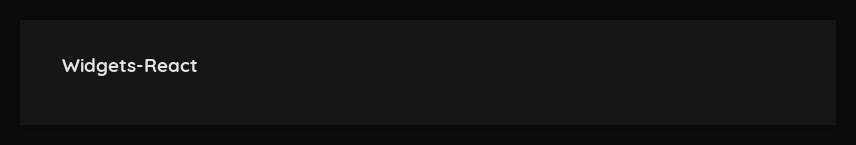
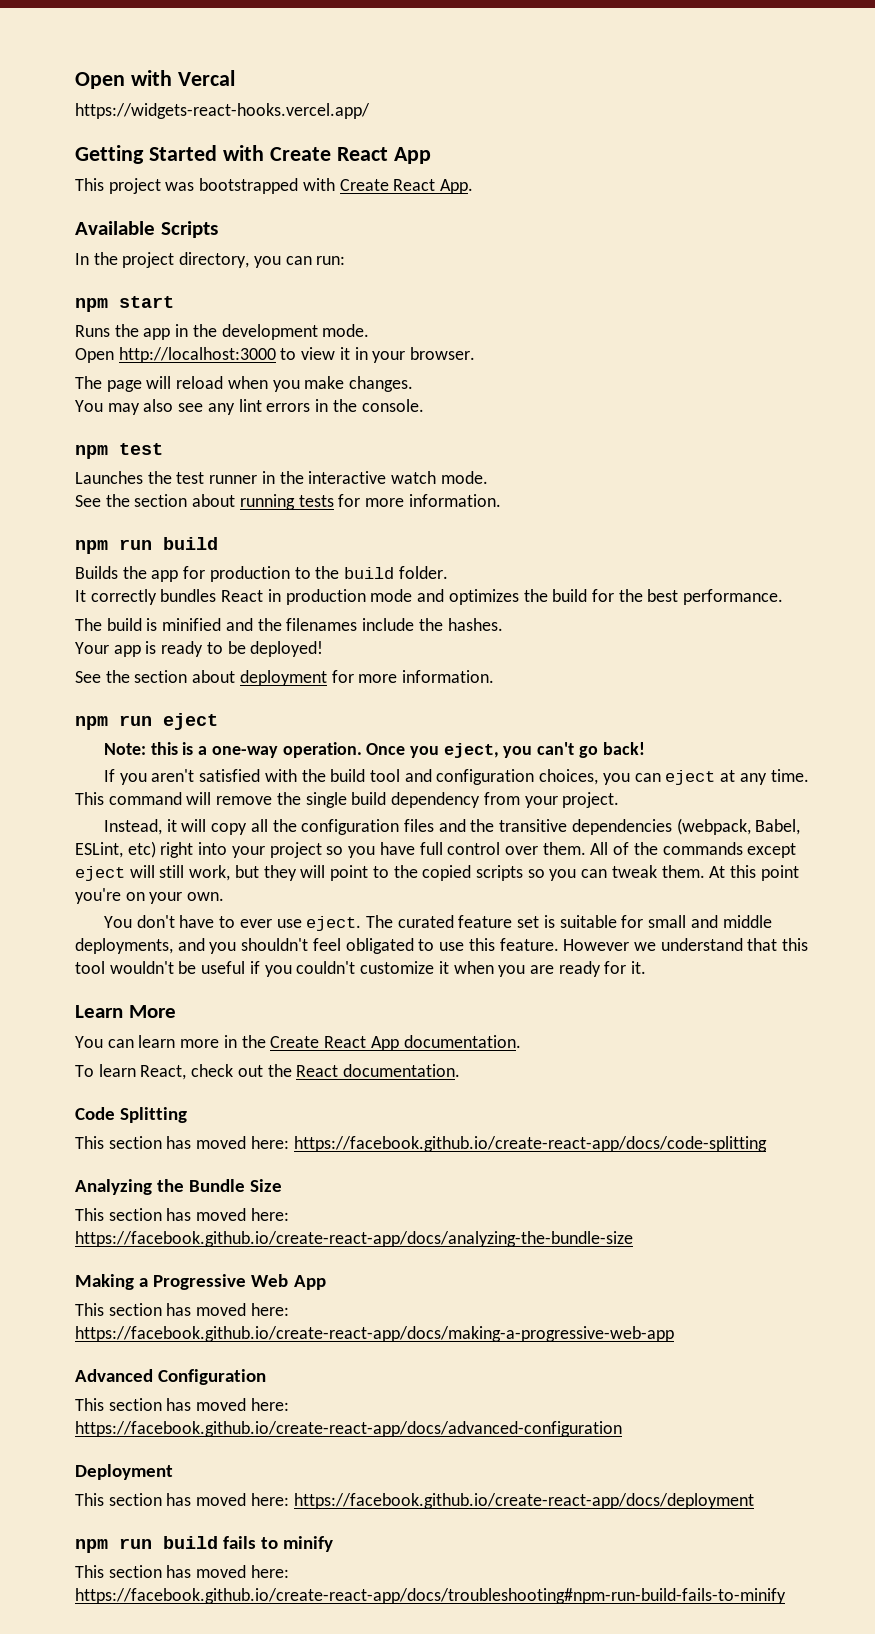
- Widgets-React
+ Open with Vercal
+ https://widgets-react-hooks.vercel.app/
+ Getting Started with Create React App
+ This project was bootstrapped with Create React App.
+ Available Scripts
+ In the project directory, you can run:
+ npm start
+ Runs the app in the development mode.
+ Open http://localhost:3000 to view it in your browser.
+ The page will reload when you make changes.
+ You may also see any lint errors in the console.
+ npm test
+ Launches the test runner in the interactive watch mode.
+ See the section about running tests for more information.
+ npm run build
+ Builds the app for production to the build folder.
+ It correctly bundles React in production mode and optimizes the build for the best performance.
+ The build is minified and the filenames include the hashes.
+ Your app is ready to be deployed!
+ See the section about deployment for more information.
+ npm run eject
+ Note: this is a one-way operation. Once you eject, you can't go back!
+ If you aren't satisfied with the build tool and configuration choices, you can eject at any time. This command will remove the single build dependency from your project.
+ Instead, it will copy all the configuration files and the transitive dependencies (webpack, Babel, ESLint, etc) right into your project so you have full control over them. All of the commands except eject will still work, but they will point to the copied scripts so you can tweak them. At this point you're on your own.
+ You don't have to ever use eject. The curated feature set is suitable for small and middle deployments, and you shouldn't feel obligated to use this feature. However we understand that this tool wouldn't be useful if you couldn't customize it when you are ready for it.
+ Learn More
+ You can learn more in the Create React App documentation.
+ To learn React, check out the React documentation.
+ Code Splitting
+ This section has moved here: https://facebook.github.io/create-react-app/docs/code-splitting
+ Analyzing the Bundle Size
+ This section has moved here: https://facebook.github.io/create-react-app/docs/analyzing-the-bundle-size
+ Making a Progressive Web App
+ This section has moved here: https://facebook.github.io/create-react-app/docs/making-a-progressive-web-app
+ Advanced Configuration
+ This section has moved here: https://facebook.github.io/create-react-app/docs/advanced-configuration
+ Deployment
+ This section has moved here: https://facebook.github.io/create-react-app/docs/deployment
+ npm run build fails to minify
+ This section has moved here: https://facebook.github.io/create-react-app/docs/troubleshooting#npm-run-build-fails-to-minify

